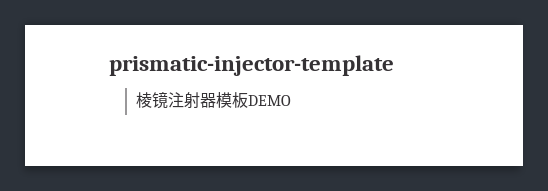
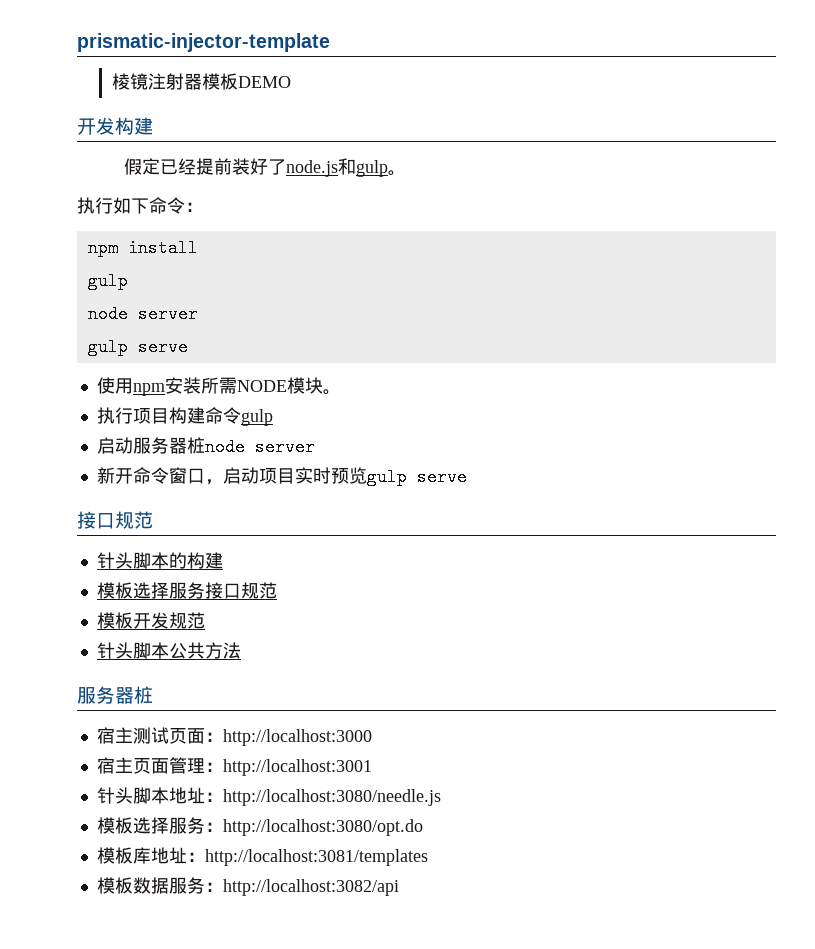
+ 开发构建
+ 假定已经提前装好了node.js和gulp。
+ 执行如下命令：
+ npm install
+ gulp
+ node server
+ gulp serve
+ 使用npm安装所需NODE模块。
+ 执行项目构建命令gulp
+ 启动服务器桩node server
+ 新开命令窗口，启动项目实时预览gulp serve
+ 接口规范
+ 针头脚本的构建
+ 模板选择服务接口规范
+ 模板开发规范
+ 针头脚本公共方法
+ 服务器桩
+ 宿主测试页面：http://localhost:3000
+ 宿主页面管理：http://localhost:3001
+ 针头脚本地址：http://localhost:3080/needle.js
+ 模板选择服务：http://localhost:3080/opt.do
+ 模板库地址：http://localhost:3081/templates
+ 模板数据服务：http://localhost:3082/api

